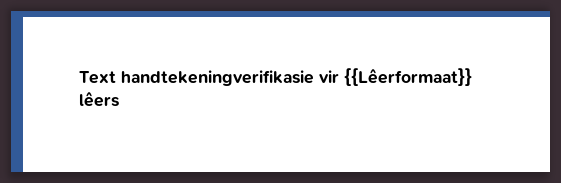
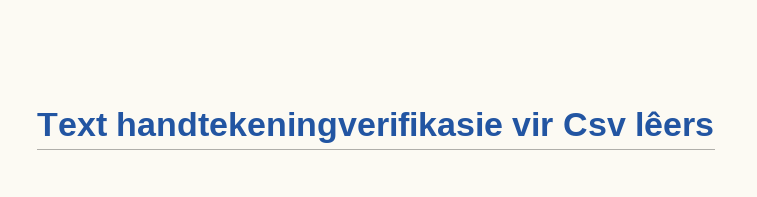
- Text handtekeningverifikasie vir {{Lêerformaat}} lêers
+ Text handtekeningverifikasie vir Csv lêers

